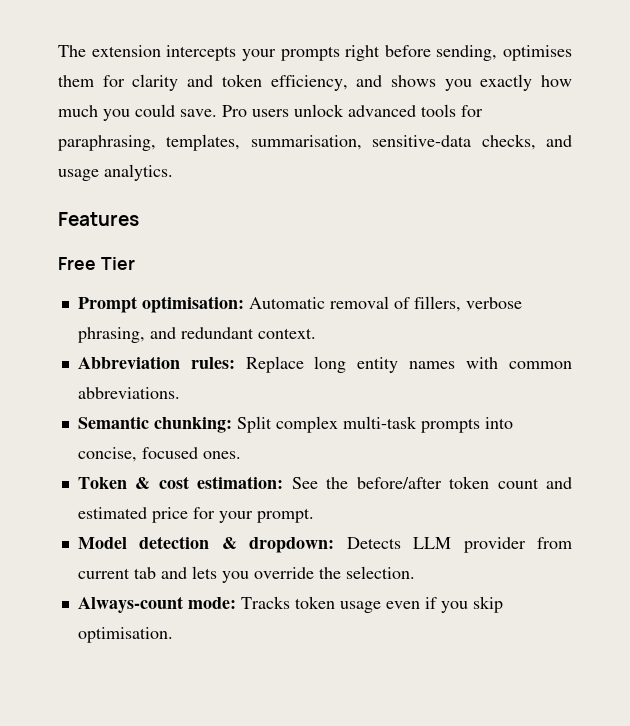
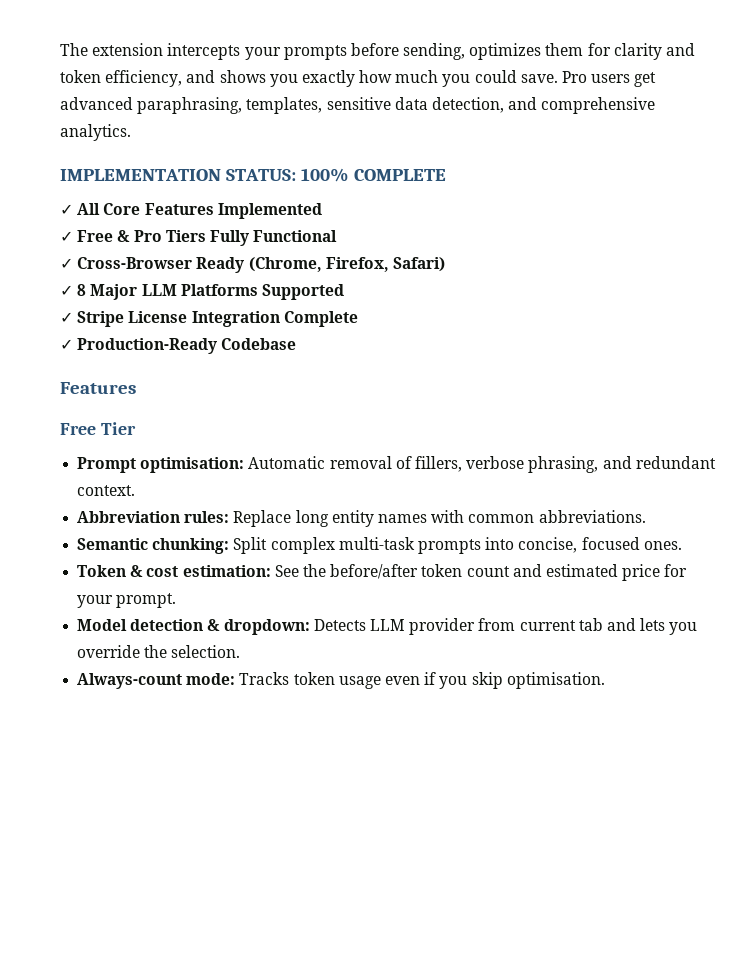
- The extension intercepts your prompts right before sending, optimises them for clarity and token efficiency, and shows you exactly how much you could save.
+ The extension intercepts your prompts before sending, optimizes them for clarity and token efficiency, and shows you exactly how much you could save.
- Pro users unlock advanced tools for paraphrasing, templates, summarisation, sensitive-data checks, and usage analytics.
+ Pro users get advanced paraphrasing, templates, sensitive data detection, and comprehensive analytics.
+ IMPLEMENTATION STATUS: 100% COMPLETE
+ ✓ All Core Features Implemented
+ ✓ Free & Pro Tiers Fully Functional
+ ✓ Cross-Browser Ready (Chrome, Firefox, Safari)
+ ✓ 8 Major LLM Platforms Supported
+ ✓ Stripe License Integration Complete
+ ✓ Production-Ready Codebase

